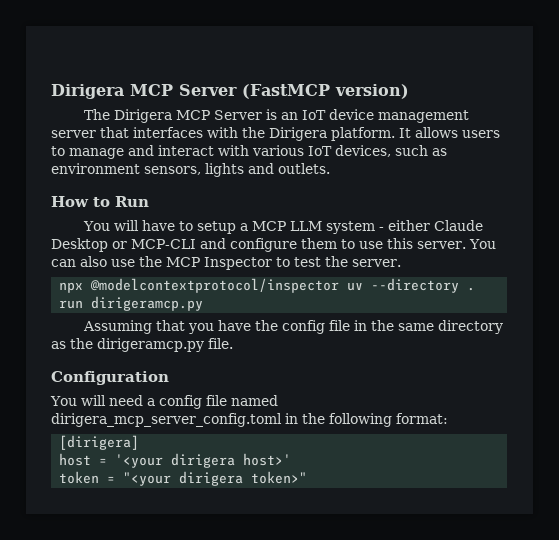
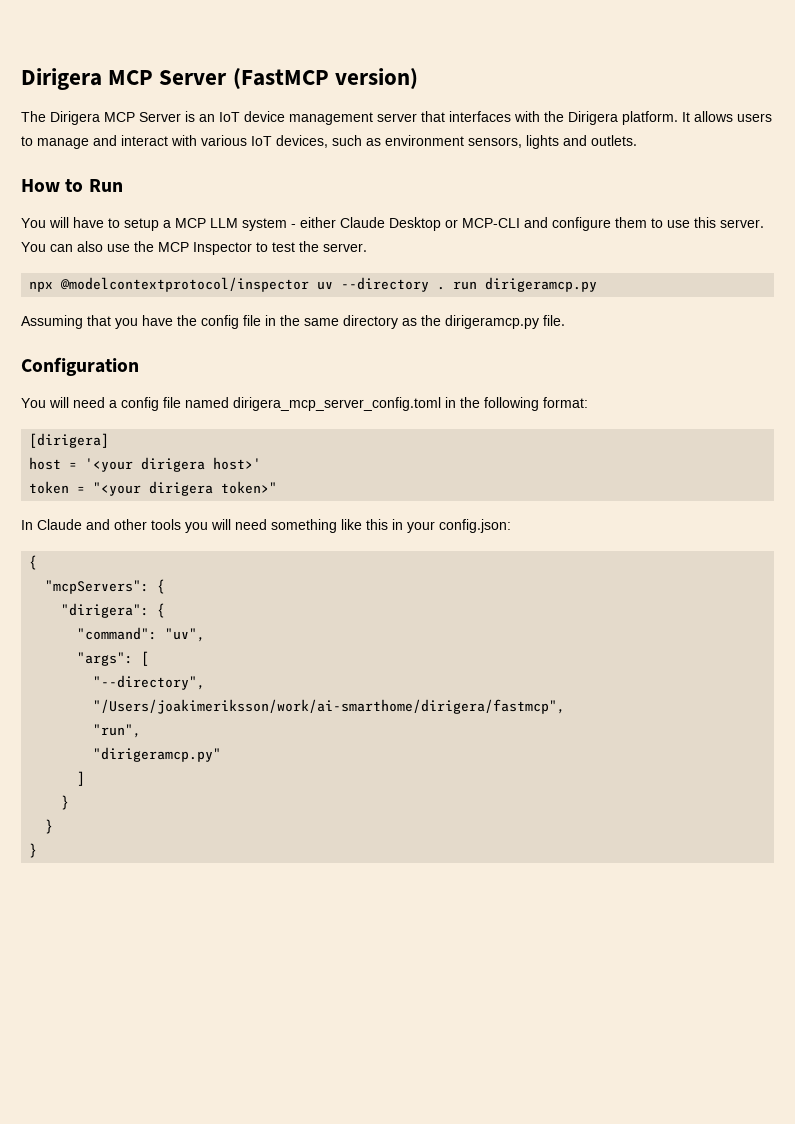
+ In Claude and other tools you will need something like this in your config.json:
+ {
+ "mcpServers": {
+ "dirigera": {
+ "command": "uv",
+ "args": [
+ "--directory",
+ "/Users/joakimeriksson/work/ai-smarthome/dirigera/fastmcp",
+ "run",
+ "dirigeramcp.py"
+ ]
+ }
+ }
+ }

